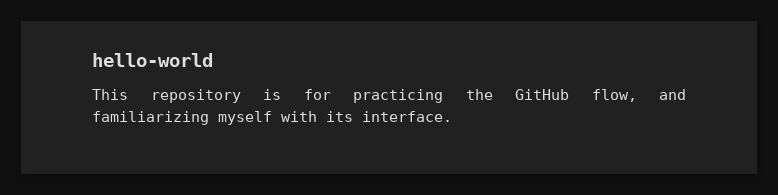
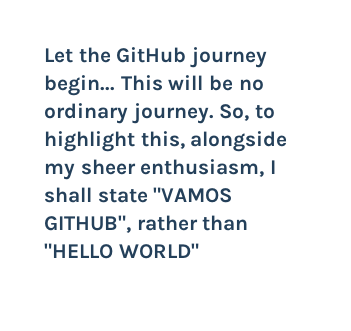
- hello-world
- This repository is for practicing the GitHub flow, and familiarizing myself with its interface.
+ Let the GitHub journey begin... This will be no ordinary journey. So, to highlight this, alongside my sheer enthusiasm, I shall state "VAMOS GITHUB", rather than "HELLO WORLD"

